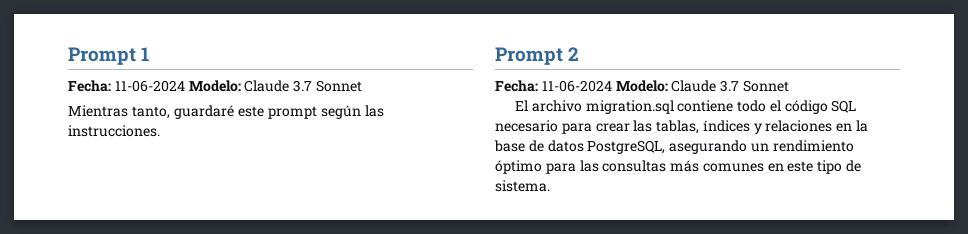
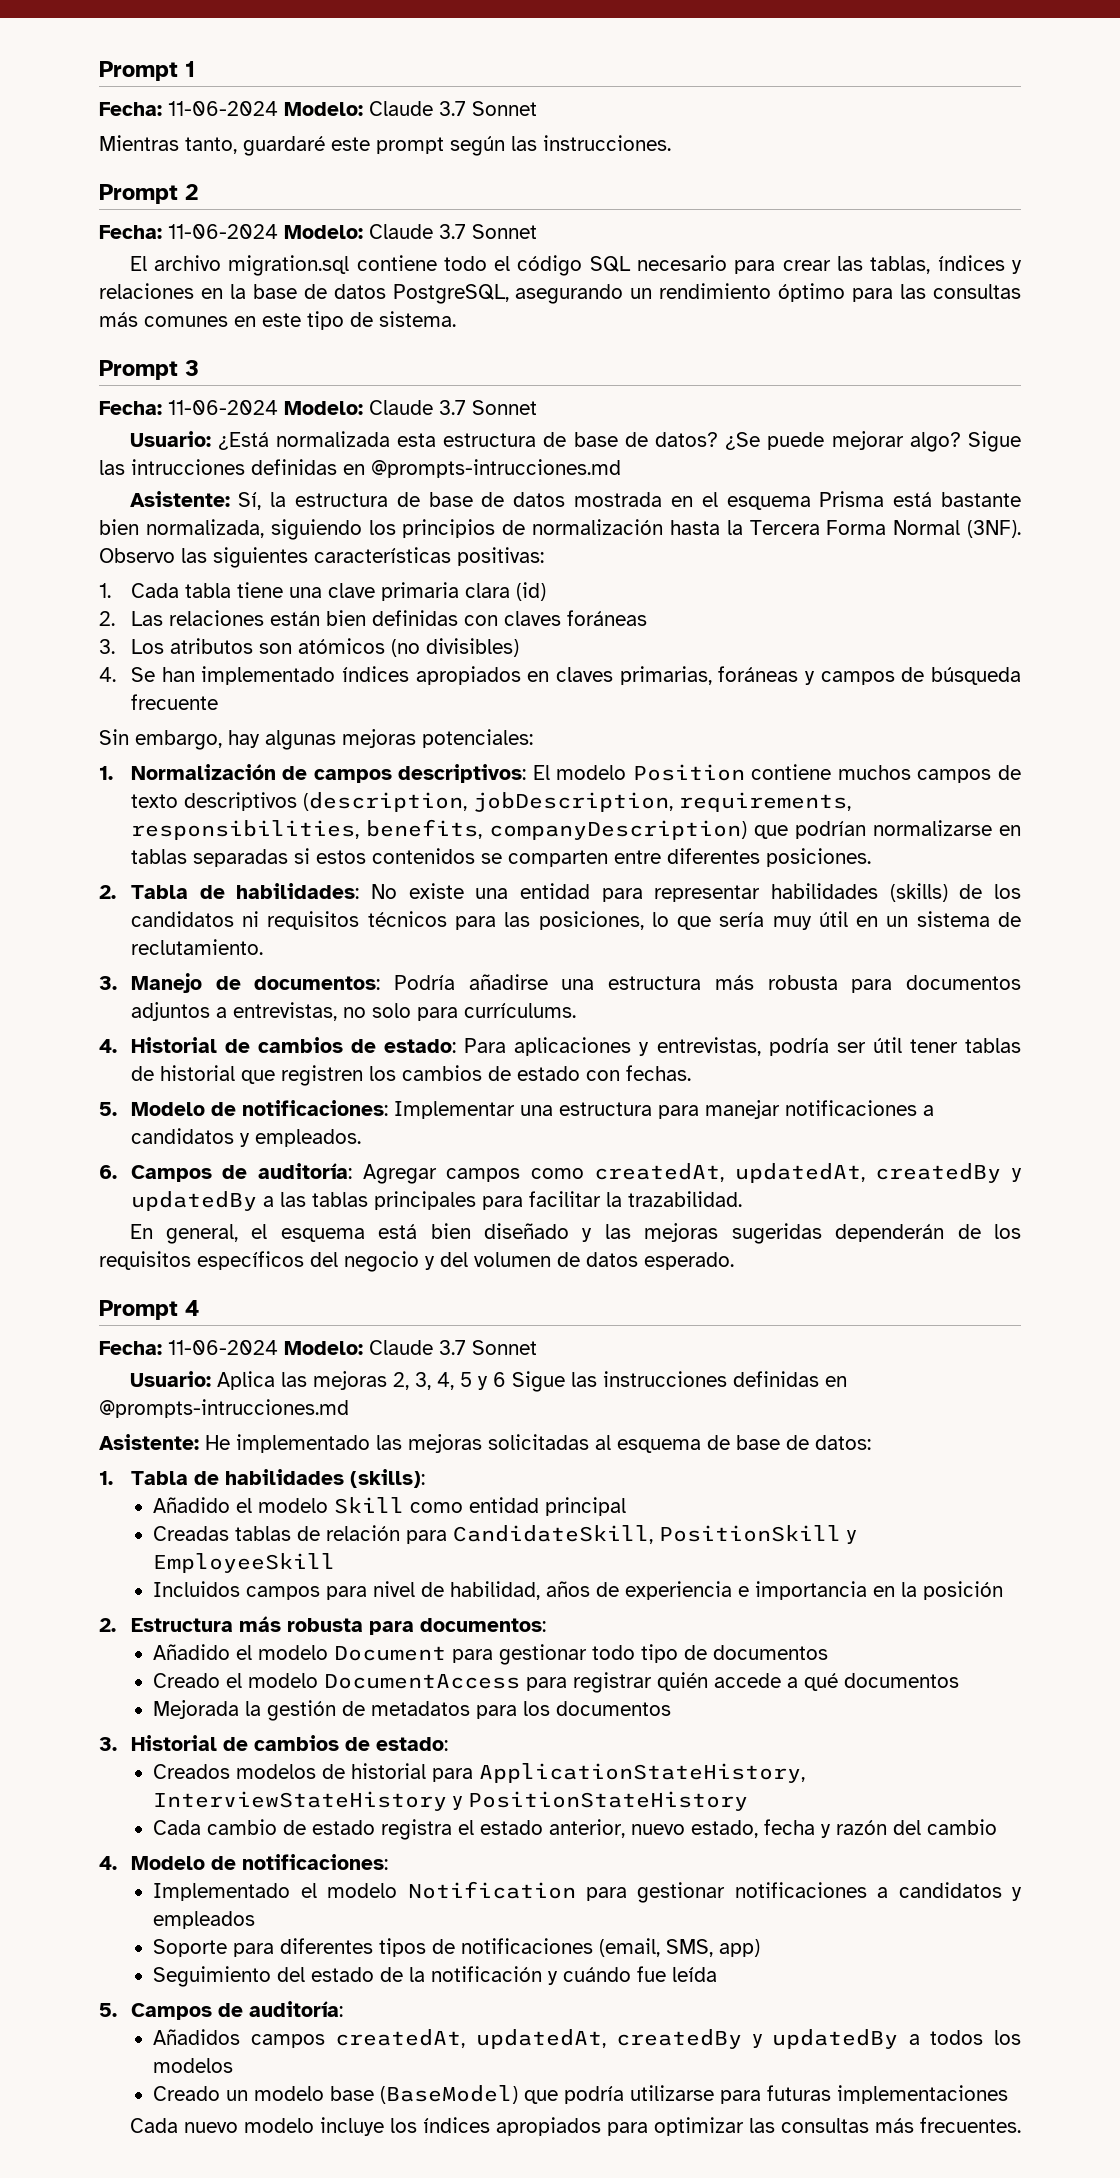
+ Prompt 3
+ Fecha: 11-06-2024 Modelo: Claude 3.7 Sonnet
+ Usuario: ¿Está normalizada esta estructura de base de datos? ¿Se puede mejorar algo? Sigue las intrucciones definidas en @prompts-intrucciones.md
+ Asistente: Sí, la estructura de base de datos mostrada en el esquema Prisma está bastante bien normalizada, siguiendo los principios de normalización hasta la Tercera Forma Normal (3NF). Observo las siguientes características positivas:
+ 1. Cada tabla tiene una clave primaria clara (id)
+ 2. Las relaciones están bien definidas con claves foráneas
+ 3. Los atributos son atómicos (no divisibles)
+ 4. Se han implementado índices apropiados en claves primarias, foráneas y campos de búsqueda frecuente
+ Sin embargo, hay algunas mejoras potenciales:
+ 1. Normalización de campos descriptivos: El modelo Position contiene muchos campos de texto descriptivos (description, jobDescription, requirements, responsibilities, benefits, companyDescription) que podrían normalizarse en tablas separadas si estos contenidos se comparten entre diferentes posiciones.
+ 2. Tabla de habilidades: No existe una entidad para representar habilidades (skills) de los candidatos ni requisitos técnicos para las posiciones, lo que sería muy útil en un sistema de reclutamiento.
+ 3. Manejo de documentos: Podría añadirse una estructura más robusta para documentos adjuntos a entrevistas, no solo para currículums.
+ 4. Historial de cambios de estado: Para aplicaciones y entrevistas, podría ser útil tener tablas de historial que registren los cambios de estado con fechas.
+ 5. Modelo de notificaciones: Implementar una estructura para manejar notificaciones a candidatos y empleados.
+ 6. Campos de auditoría: Agregar campos como createdAt, updatedAt, createdBy y updatedBy a las tablas principales para facilitar la trazabilidad.
+ En general, el esquema está bien diseñado y las mejoras sugeridas dependerán de los requisitos específicos del negocio y del volumen de datos esperado.
+ Prompt 4
+ Fecha: 11-06-2024 Modelo: Claude 3.7 Sonnet
+ Usuario: Aplica las mejoras 2, 3, 4, 5 y 6 Sigue las instrucciones definidas en @prompts-intrucciones.md
+ Asistente: He implementado las mejoras solicitadas al esquema de base de datos:
+ 1. Tabla de habilidades (skills):
+ Añadido el modelo Skill como entidad principal
+ Creadas tablas de relación para CandidateSkill, PositionSkill y EmployeeSkill
+ Incluidos campos para nivel de habilidad, años de experiencia e importancia en la posición
+ 2. Estructura más robusta para documentos:
+ Añadido el modelo Document para gestionar todo tipo de documentos
+ Creado el modelo DocumentAccess para registrar quién accede a qué documentos
+ Mejorada la gestión de metadatos para los documentos
+ 3. Historial de cambios de estado:
+ Creados modelos de historial para ApplicationStateHistory, InterviewStateHistory y PositionStateHistory
+ Cada cambio de estado registra el estado anterior, nuevo estado, fecha y razón del cambio
+ 4. Modelo de notificaciones:
+ Implementado el modelo Notification para gestionar notificaciones a candidatos y empleados
+ Soporte para diferentes tipos de notificaciones (email, SMS, app)
+ Seguimiento del estado de la notificación y cuándo fue leída
+ 5. Campos de auditoría:
+ Añadidos campos createdAt, updatedAt, createdBy y updatedBy a todos los modelos
+ Creado un modelo base (BaseModel) que podría utilizarse para futuras implementaciones
+ Cada nuevo modelo incluye los índices apropiados para optimizar las consultas más frecuentes.

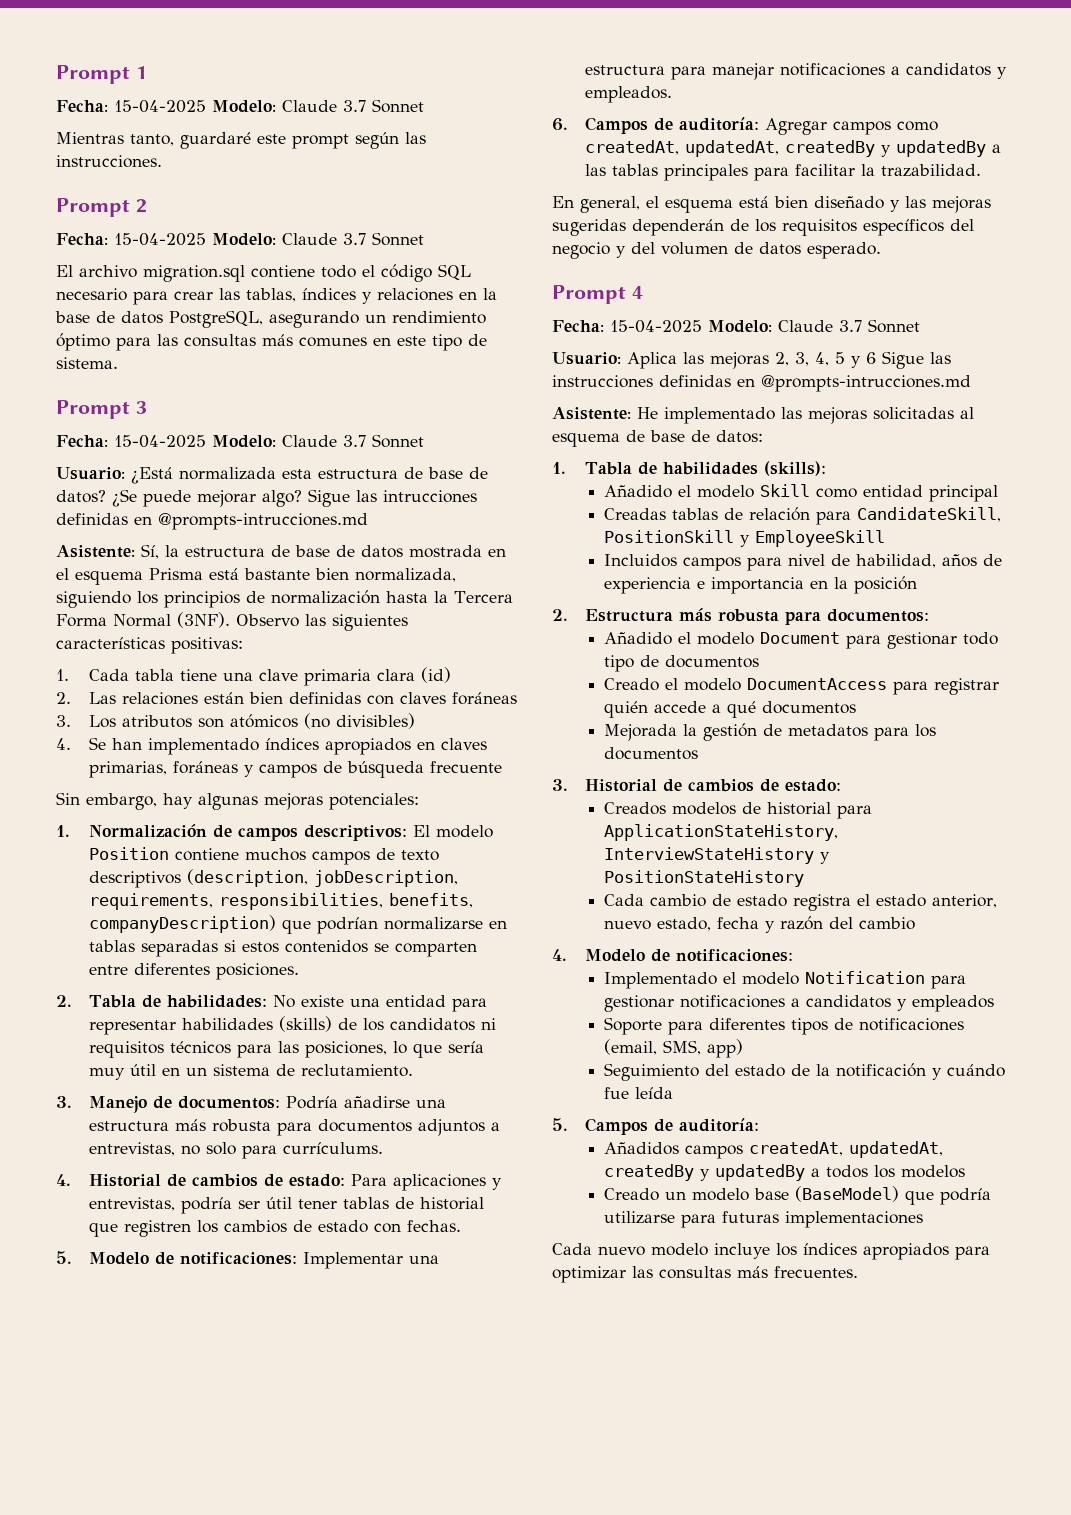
  Prompt 1
- Fecha: 11-06-2024 Modelo: Claude 3.7 Sonnet
+ Fecha: 15-04-2025 Modelo: Claude 3.7 Sonnet
  Prompt 2
- Fecha: 11-06-2024 Modelo: Claude 3.7 Sonnet
+ Fecha: 15-04-2025 Modelo: Claude 3.7 Sonnet
  Prompt 3
- Fecha: 11-06-2024 Modelo: Claude 3.7 Sonnet
+ Fecha: 15-04-2025 Modelo: Claude 3.7 Sonnet
  Prompt 4
- Fecha: 11-06-2024 Modelo: Claude 3.7 Sonnet
+ Fecha: 15-04-2025 Modelo: Claude 3.7 Sonnet

